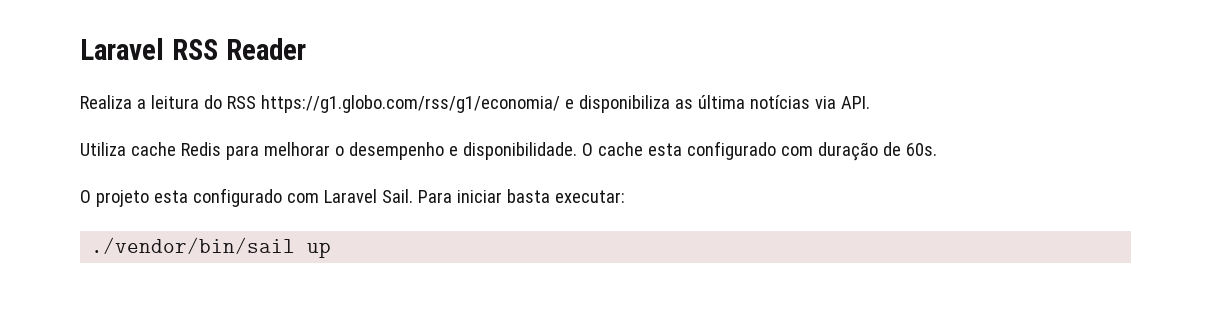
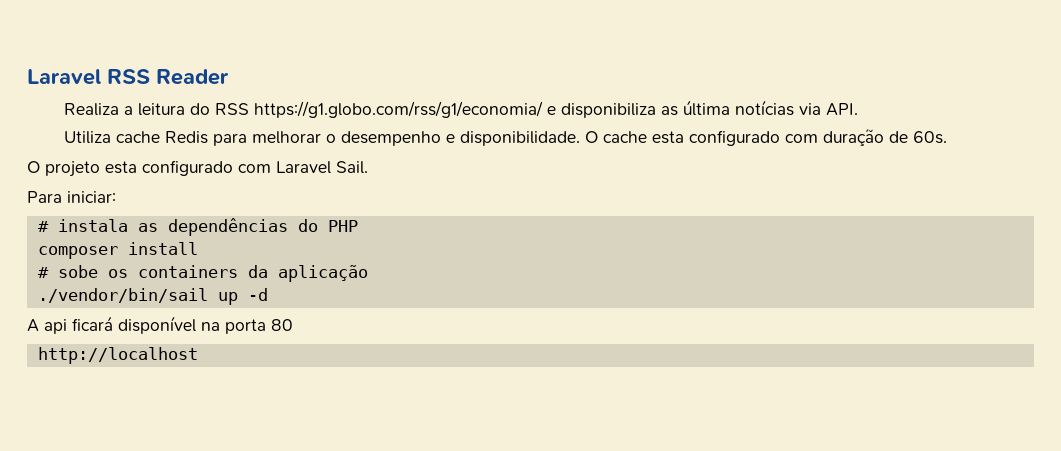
- O projeto esta configurado com Laravel Sail. Para iniciar basta executar:
- ./vendor/bin/sail up
+ O projeto esta configurado com Laravel Sail.
+ Para iniciar:
+ # instala as dependências do PHP
+ composer install
+ # sobe os containers da aplicação
+ ./vendor/bin/sail up -d
+ A api ficará disponível na porta 80
+ http://localhost

